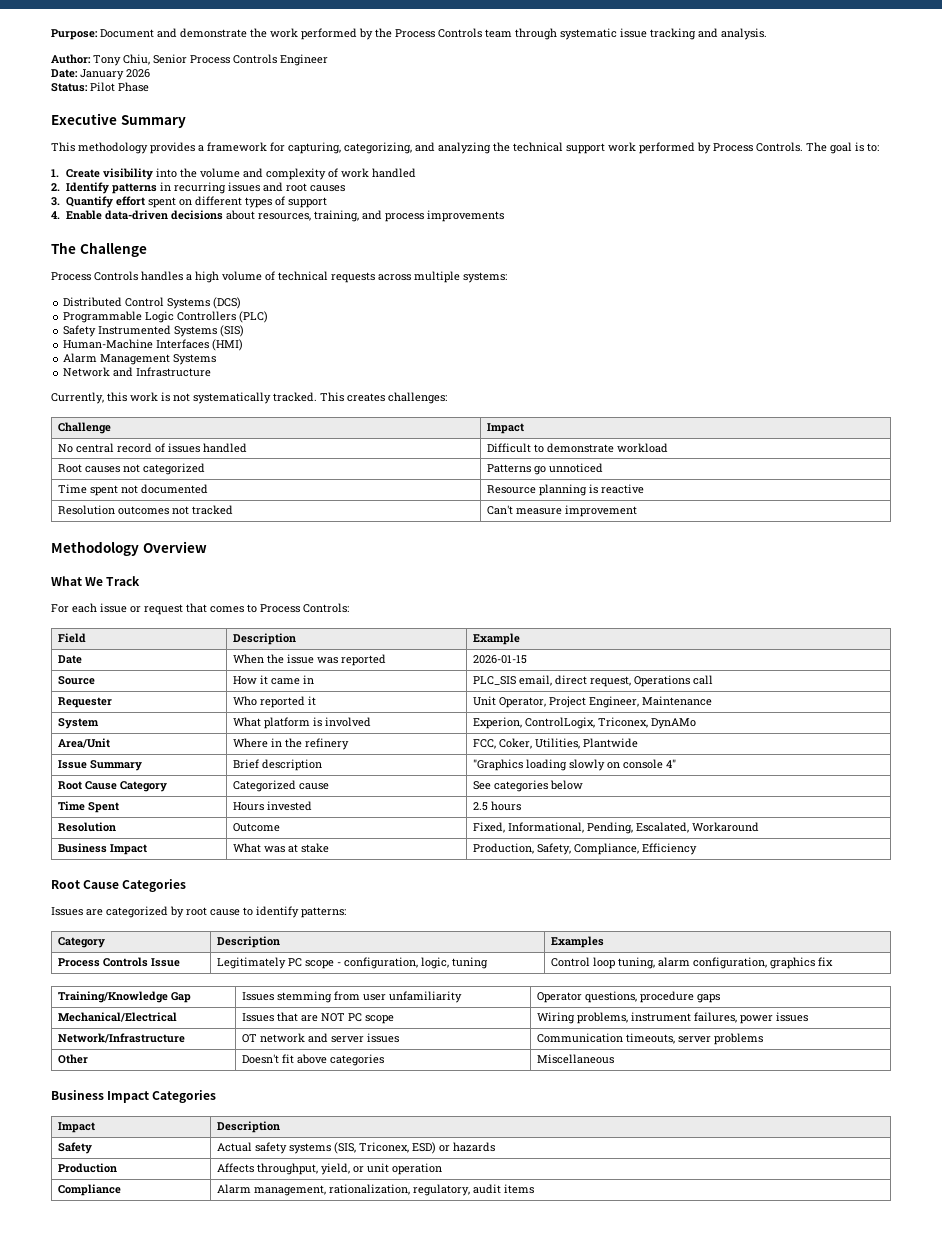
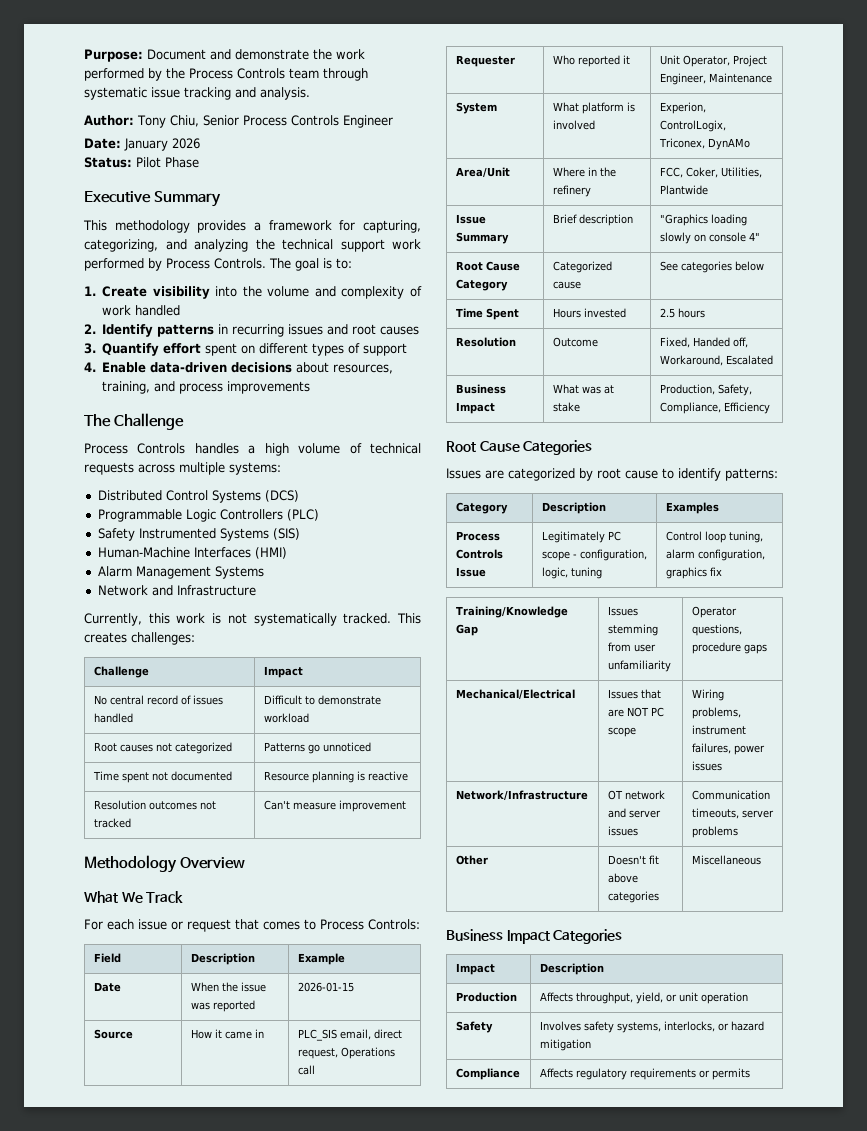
- Resolution | Outcome | Fixed, Informational, Pending, Escalated, Workaround
+ Resolution | Outcome | Fixed, Handed off, Workaround, Escalated
- Safety | Actual safety systems (SIS, Triconex, ESD) or hazards
- Compliance | Alarm management, rationalization, regulatory, audit items
+ Safety | Involves safety systems, interlocks, or hazard mitigation
+ Compliance | Affects regulatory requirements or permits

